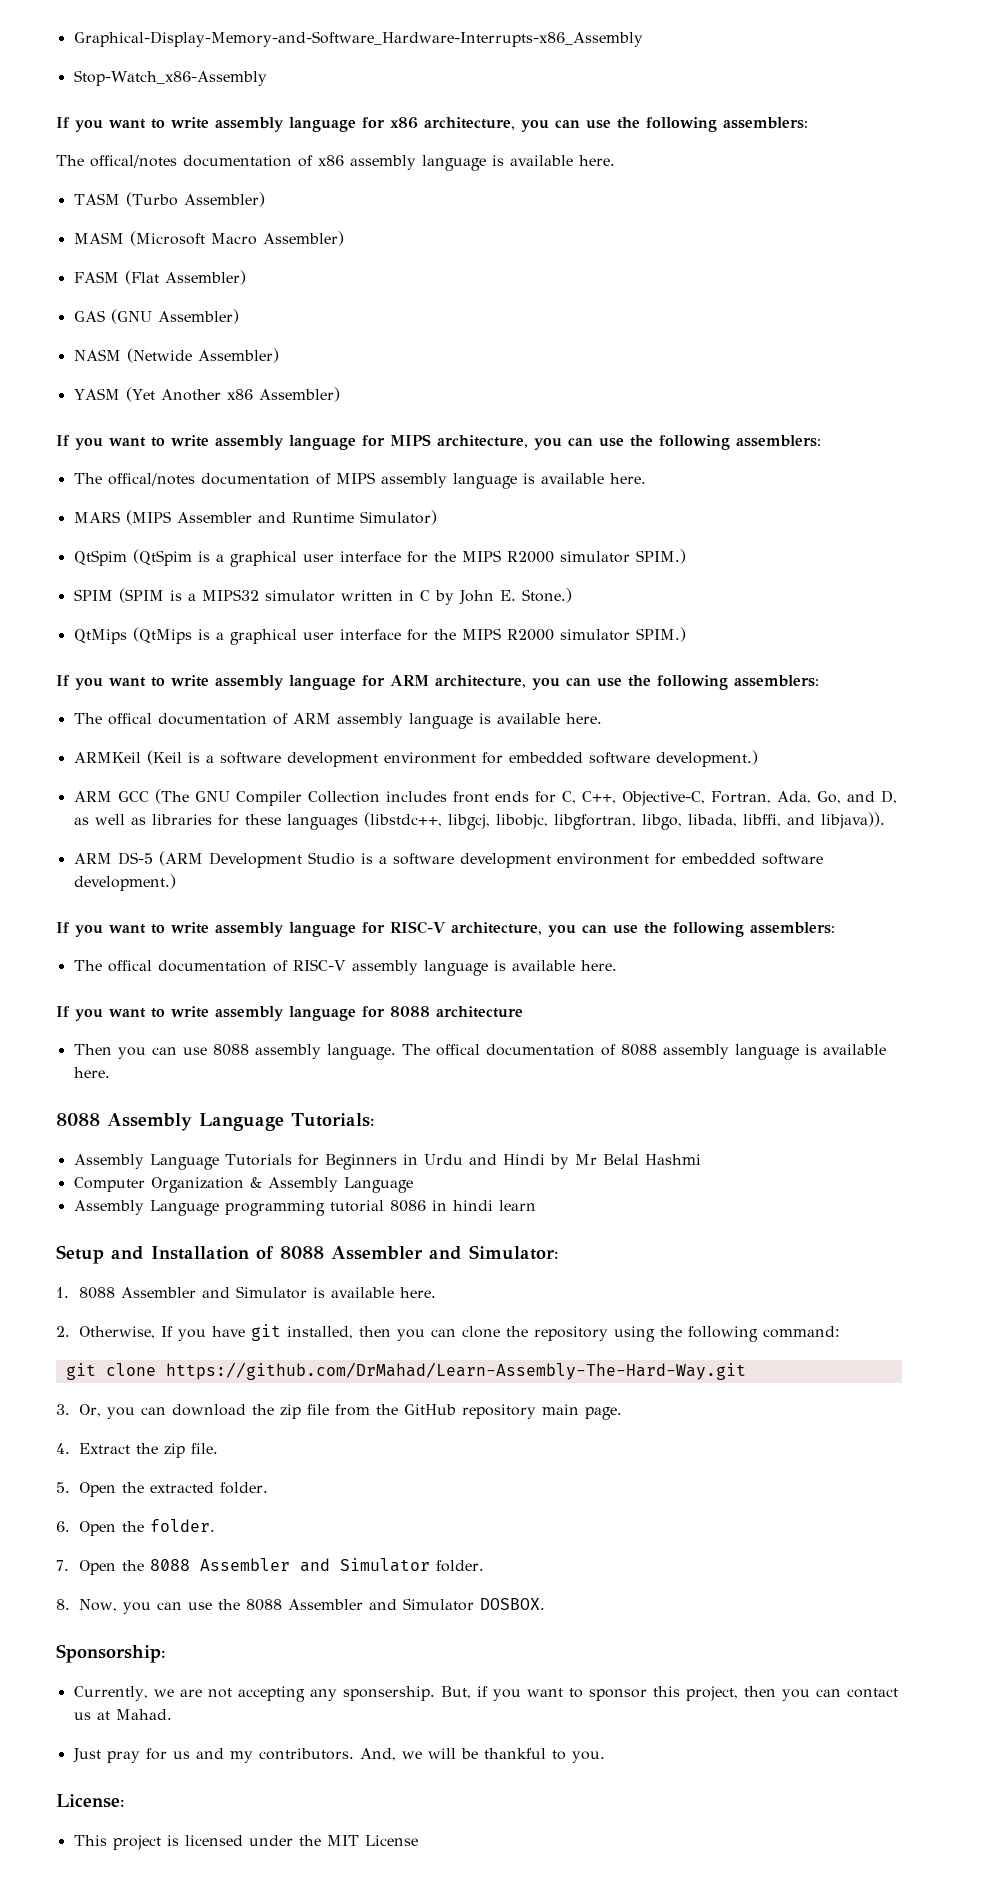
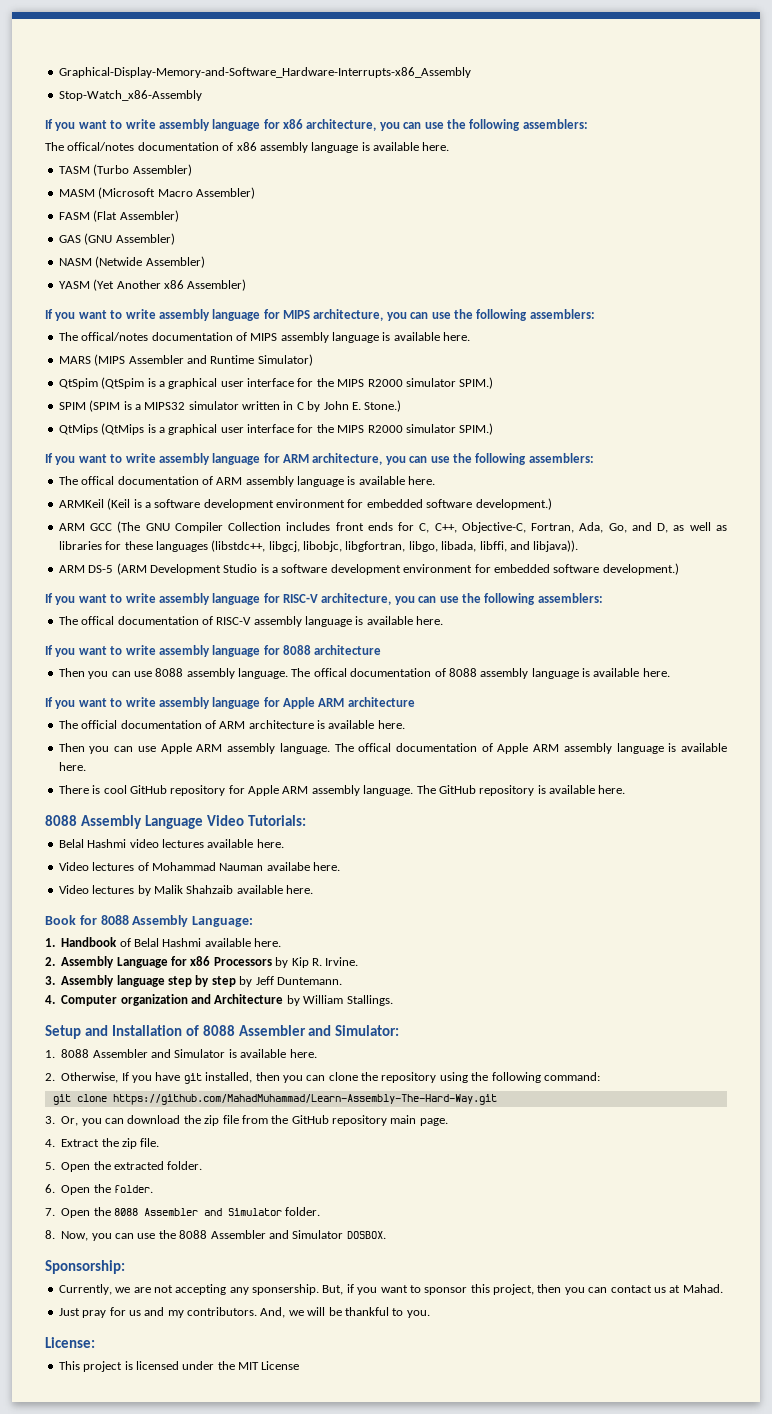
+ If you want to write assembly language for Apple ARM architecture
+ The official documentation of ARM architecture is available here.
+ Then you can use Apple ARM assembly language. The offical documentation of Apple ARM assembly language is available here.
+ There is cool GitHub repository for Apple ARM assembly language. The GitHub repository is available here.
- 8088 Assembly Language Tutorials:
+ 8088 Assembly Language Video Tutorials:
- Assembly Language Tutorials for Beginners in Urdu and Hindi by Mr Belal Hashmi
- Computer Organization & Assembly Language
- Assembly Language programming tutorial 8086 in hindi learn
+ Belal Hashmi video lectures available here.
+ Video lectures of Mohammad Nauman availabe here.
+ Video lectures by Malik Shahzaib available here.
+ Book for 8088 Assembly Language:
+ 1. Handbook of Belal Hashmi available here.
+ 2. Assembly Language for x86 Processors by Kip R. Irvine.
+ 3. Assembly language step by step by Jeff Duntemann.
+ 4. Computer organization and Architecture by William Stallings.
- git clone https://github.com/DrMahad/Learn-Assembly-The-Hard-Way.git
+ git clone https://github.com/MahadMuhammad/Learn-Assembly-The-Hard-Way.git

